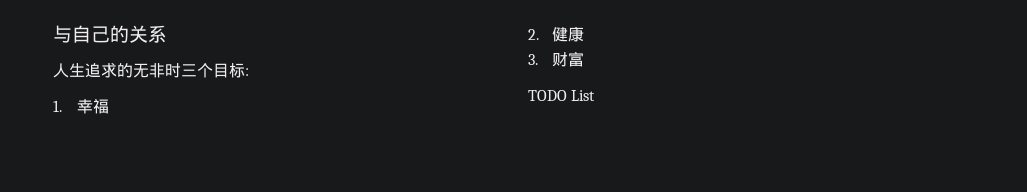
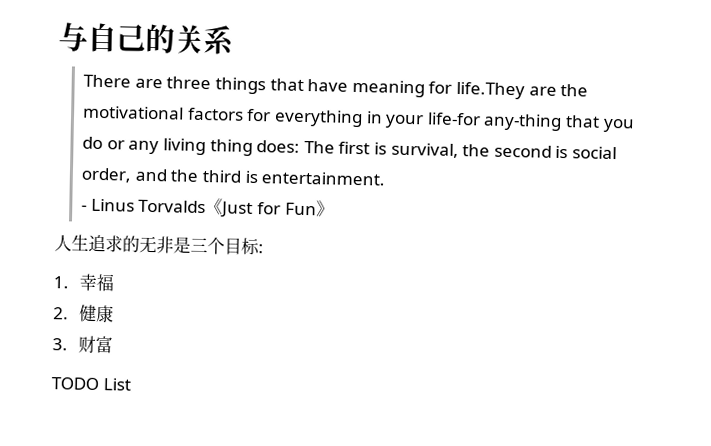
+ There are three things that have meaning for life.They are the motivational factors for everything in your life-for any-thing that you do or any living thing does: The first is survival, the second is social order, and the third is entertainment.
+ - Linus Torvalds《Just for Fun》
- 人生追求的无非时三个目标:
+ 人生追求的无非是三个目标:

